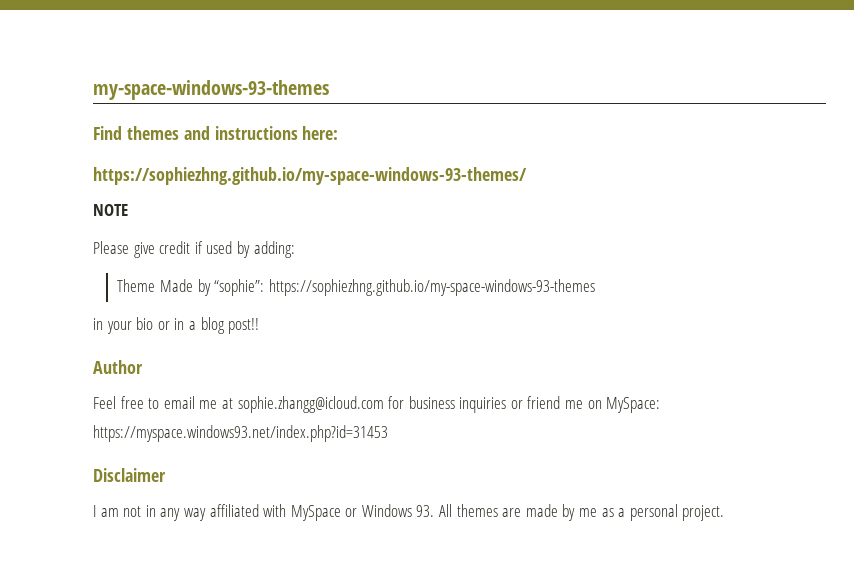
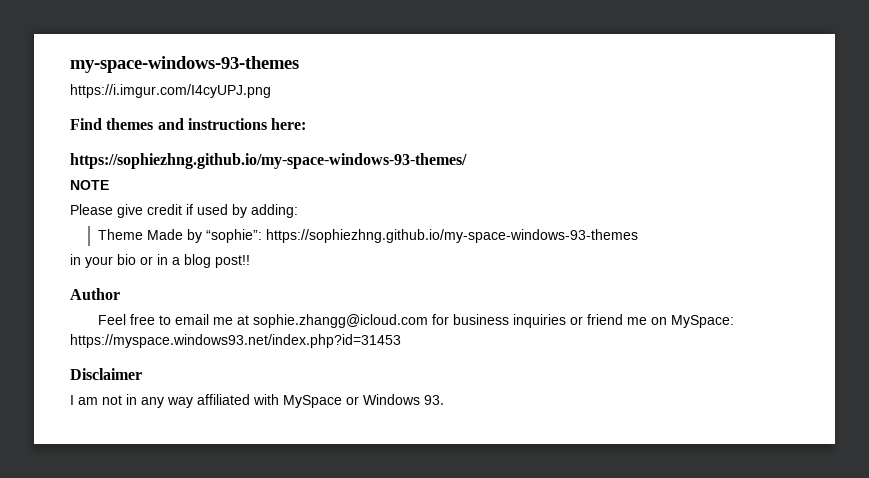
+ https://i.imgur.com/I4cyUPJ.png
- I am not in any way affiliated with MySpace or Windows 93. All themes are made by me as a personal project.
+ I am not in any way affiliated with MySpace or Windows 93.

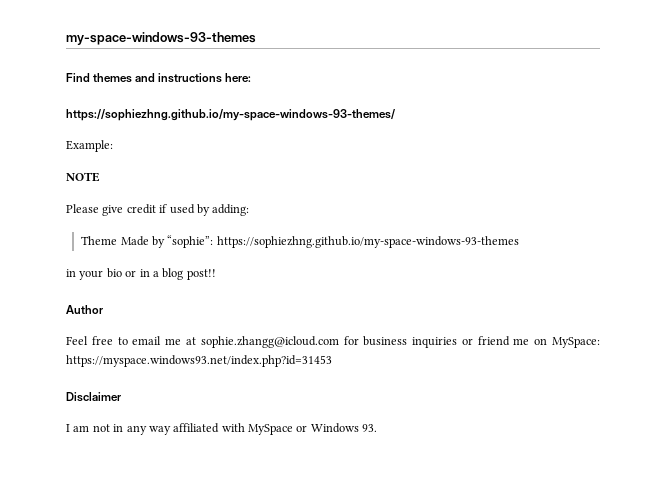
- https://i.imgur.com/I4cyUPJ.png
+ Example:

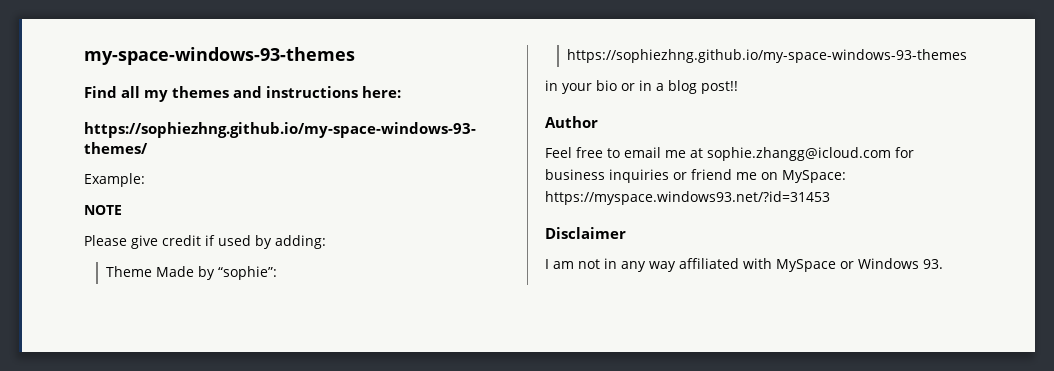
- Find themes and instructions here:
+ Find all my themes and instructions here:
- Feel free to email me at sophie.zhangg@icloud.com for business inquiries or friend me on MySpace: https://myspace.windows93.net/index.php?id=31453
+ Feel free to email me at sophie.zhangg@icloud.com for business inquiries or friend me on MySpace: https://myspace.windows93.net/?id=31453

